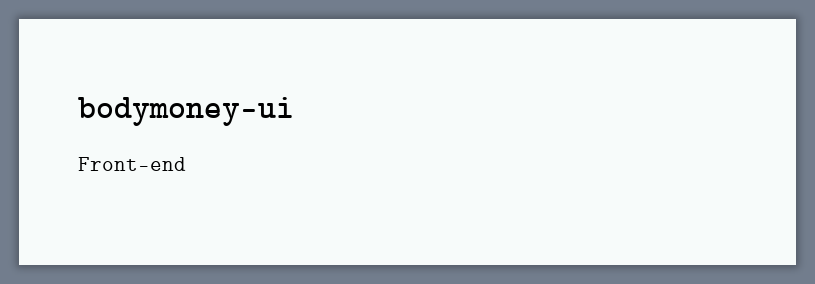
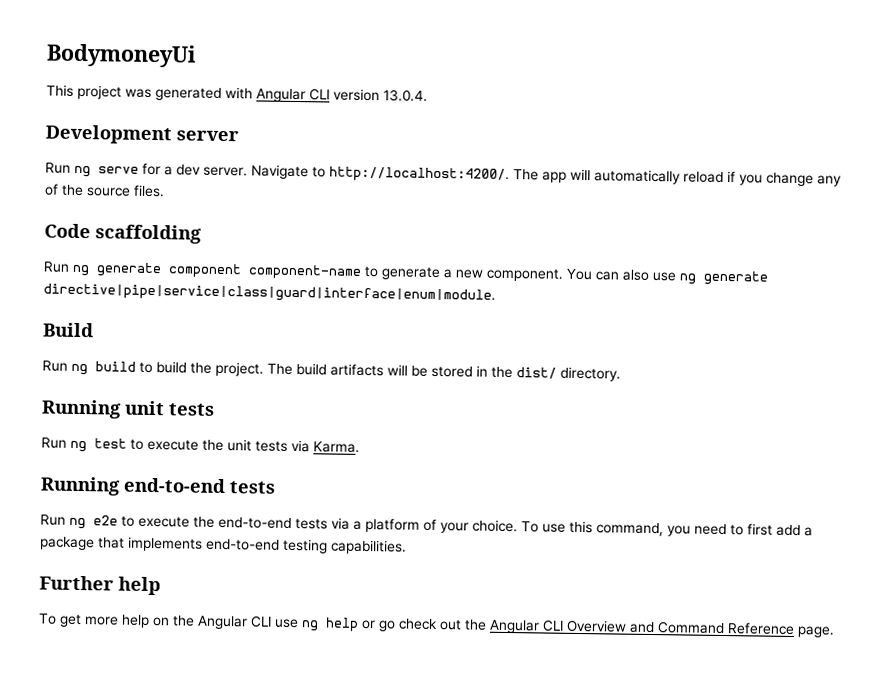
- bodymoney-ui
- Front-end
+ BodymoneyUi
+ This project was generated with Angular CLI version 13.0.4.
+ Development server
+ Run ng serve for a dev server. Navigate to http://localhost:4200/. The app will automatically reload if you change any of the source files.
+ Code scaffolding
+ Run ng generate component component-name to generate a new component. You can also use ng generate directive|pipe|service|class|guard|interface|enum|module.
+ Build
+ Run ng build to build the project. The build artifacts will be stored in the dist/ directory.
+ Running unit tests
+ Run ng test to execute the unit tests via Karma.
+ Running end-to-end tests
+ Run ng e2e to execute the end-to-end tests via a platform of your choice. To use this command, you need to first add a package that implements end-to-end testing capabilities.
+ Further help
+ To get more help on the Angular CLI use ng help or go check out the Angular CLI Overview and Command Reference page.

